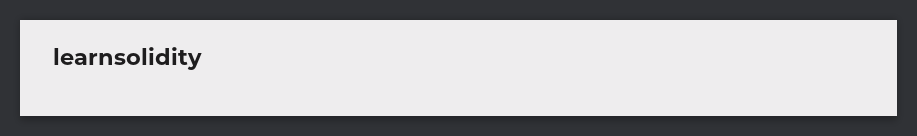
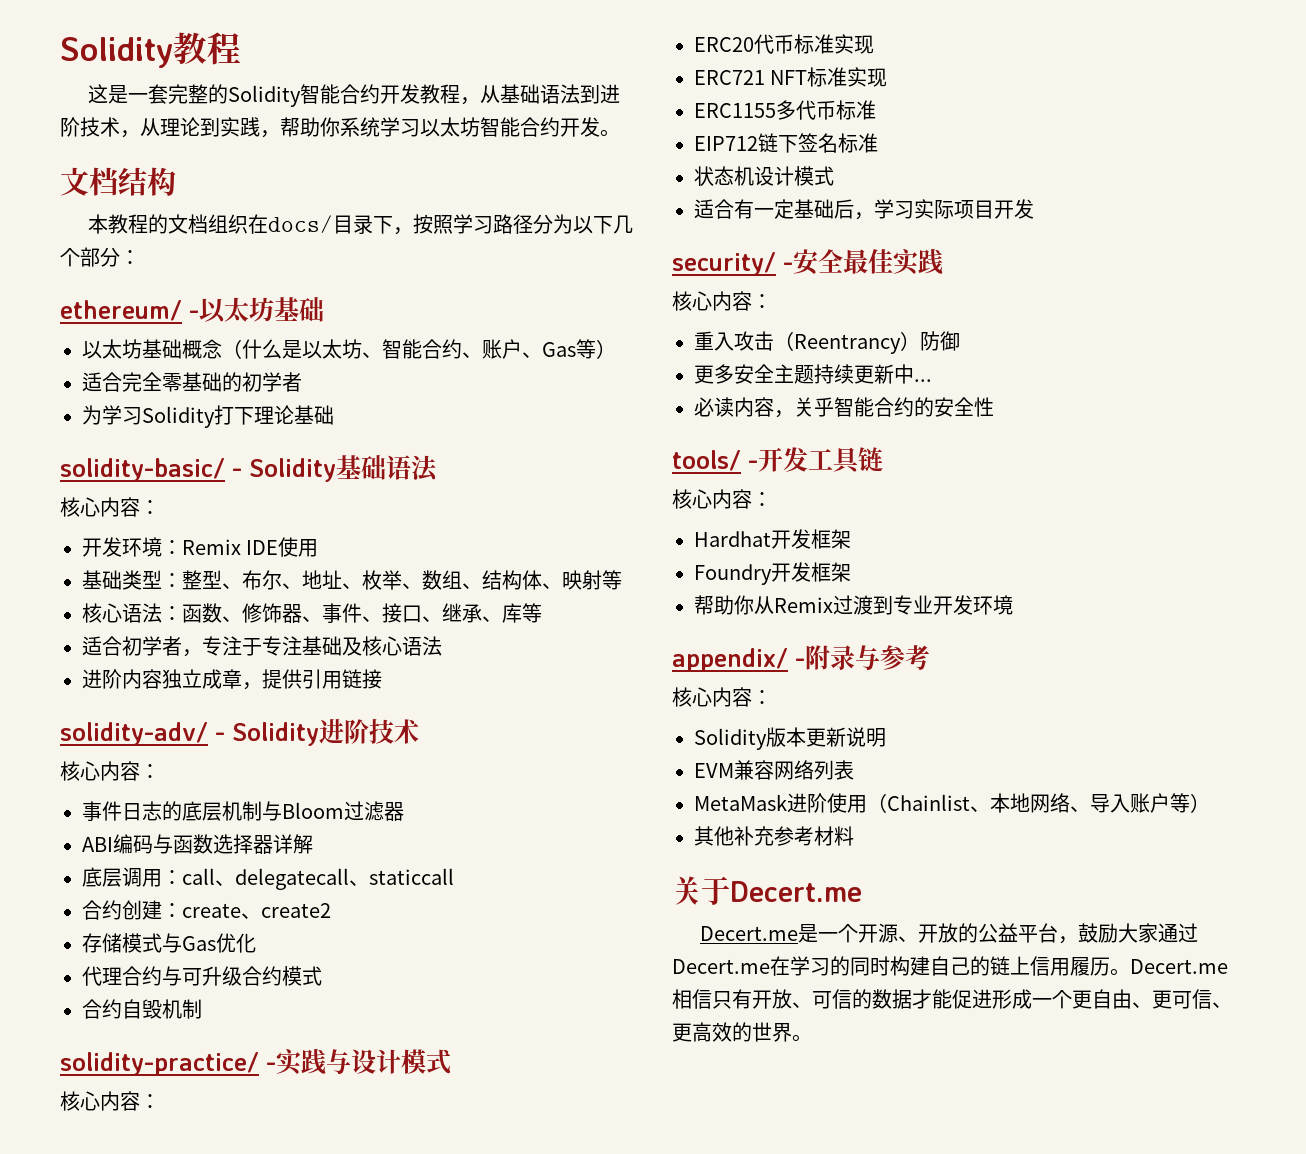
- learnsolidity
+ Solidity教程
+ 这是一套完整的Solidity智能合约开发教程，从基础语法到进阶技术，从理论到实践，帮助你系统学习以太坊智能合约开发。
+ 文档结构
+ 本教程的文档组织在docs/目录下，按照学习路径分为以下几个部分：
+ ethereum/ -以太坊基础
+ 以太坊基础概念（什么是以太坊、智能合约、账户、Gas等）
+ 适合完全零基础的初学者
+ 为学习Solidity打下理论基础
+ solidity-basic/ - Solidity基础语法
+ 核心内容：
+ 开发环境：Remix IDE使用
+ 基础类型：整型、布尔、地址、枚举、数组、结构体、映射等
+ 核心语法：函数、修饰器、事件、接口、继承、库等
+ 适合初学者，专注于专注基础及核心语法
+ 进阶内容独立成章，提供引用链接
+ solidity-adv/ - Solidity进阶技术
+ 核心内容：
+ 事件日志的底层机制与Bloom过滤器
+ ABI编码与函数选择器详解
+ 底层调用：call、delegatecall、staticcall
+ 合约创建：create、create2
+ 存储模式与Gas优化
+ 代理合约与可升级合约模式
+ 合约自毁机制
+ solidity-practice/ -实践与设计模式
+ 核心内容：
+ ERC20代币标准实现
+ ERC721 NFT标准实现
+ ERC1155多代币标准
+ EIP712链下签名标准
+ 状态机设计模式
+ 适合有一定基础后，学习实际项目开发
+ security/ -安全最佳实践
+ 核心内容：
+ 重入攻击（Reentrancy）防御
+ 更多安全主题持续更新中...
+ 必读内容，关乎智能合约的安全性
+ tools/ -开发工具链
+ 核心内容：
+ Hardhat开发框架
+ Foundry开发框架
+ 帮助你从Remix过渡到专业开发环境
+ appendix/ -附录与参考
+ 核心内容：
+ Solidity版本更新说明
+ EVM兼容网络列表
+ MetaMask进阶使用（Chainlist、本地网络、导入账户等）
+ 其他补充参考材料
+ 关于Decert.me
+ Decert.me是一个开源、开放的公益平台，鼓励大家通过Decert.me在学习的同时构建自己的链上信用履历。Decert.me相信只有开放、可信的数据才能促进形成一个更自由、更可信、更高效的世界。

